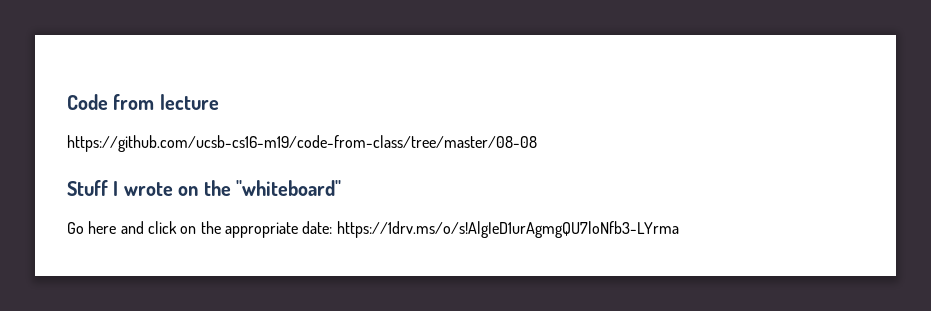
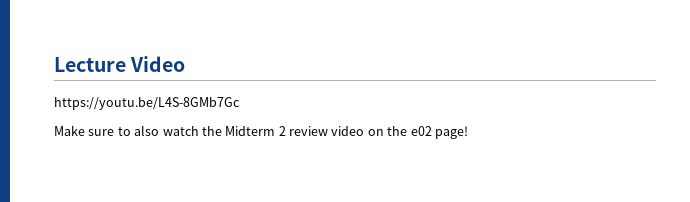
- Code from lecture
- https://github.com/ucsb-cs16-m19/code-from-class/tree/master/08-08
- Stuff I wrote on the "whiteboard"
- Go here and click on the appropriate date: https://1drv.ms/o/s!AlgIeD1urAgmgQU7loNfb3-LYrma
+ Lecture Video
+ https://youtu.be/L4S-8GMb7Gc
+ Make sure to also watch the Midterm 2 review video on the e02 page!

